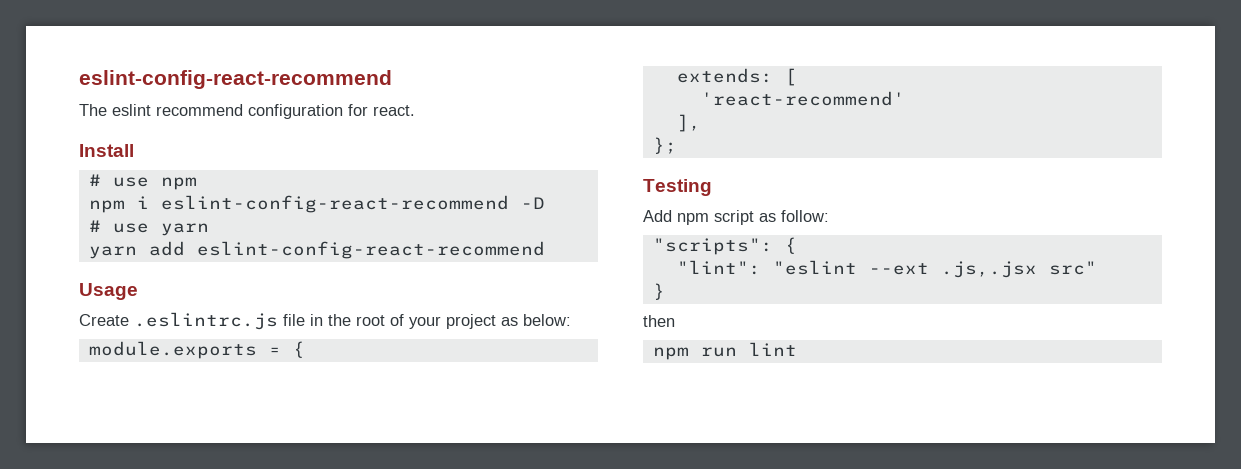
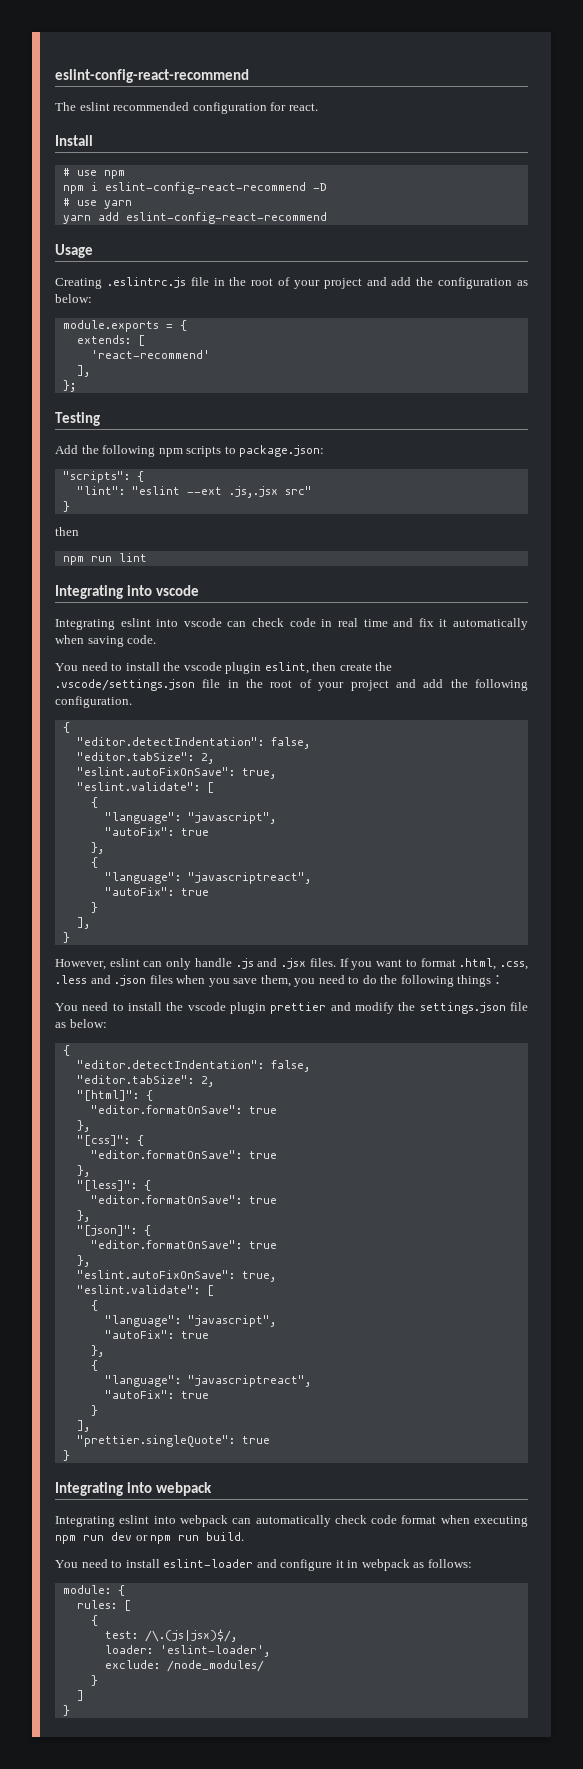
- The eslint recommend configuration for react.
+ The eslint recommended configuration for react.
- Create .eslintrc.js file in the root of your project as below:
+ Creating .eslintrc.js file in the root of your project and add the configuration as below:
- Add npm script as follow:
+ Add the following npm scripts to package.json:
+ Integrating into vscode
+ Integrating eslint into vscode can check code in real time and fix it automatically when saving code.
+ You need to install the vscode plugin eslint, then create the .vscode/settings.json file in the root of your project and add the following configuration.
+ {
+ "editor.detectIndentation": false,
+ "editor.tabSize": 2,
+ "eslint.autoFixOnSave": true,
+ "eslint.validate": [
+ {
+ "language": "javascript",
+ "autoFix": true
+ },
+ {
+ "language": "javascriptreact",
+ "autoFix": true
+ }
+ ],
+ }
+ However, eslint can only handle .js and .jsx files. If you want to format .html, .css, .less and .json files when you save them, you need to do the following things：
+ You need to install the vscode plugin prettier and modify the settings.json file as below:
+ {
+ "editor.detectIndentation": false,
+ "editor.tabSize": 2,
+ "[html]": {
+ "editor.formatOnSave": true
+ },
+ "[css]": {
+ "editor.formatOnSave": true
+ },
+ "[less]": {
+ "editor.formatOnSave": true
+ },
+ "[json]": {
+ "editor.formatOnSave": true
+ },
+ "eslint.autoFixOnSave": true,
+ "eslint.validate": [
+ {
+ "language": "javascript",
+ "autoFix": true
+ },
+ {
+ "language": "javascriptreact",
+ "autoFix": true
+ }
+ ],
+ "prettier.singleQuote": true
+ }
+ Integrating into webpack
+ Integrating eslint into webpack can automatically check code format when executing npm run dev or npm run build.
+ You need to install eslint-loader and configure it in webpack as follows:
+ module: {
+ rules: [
+ {
+ test: /\.(js|jsx)$/,
+ loader: 'eslint-loader',
+ exclude: /node_modules/
+ }
+ ]
+ }

